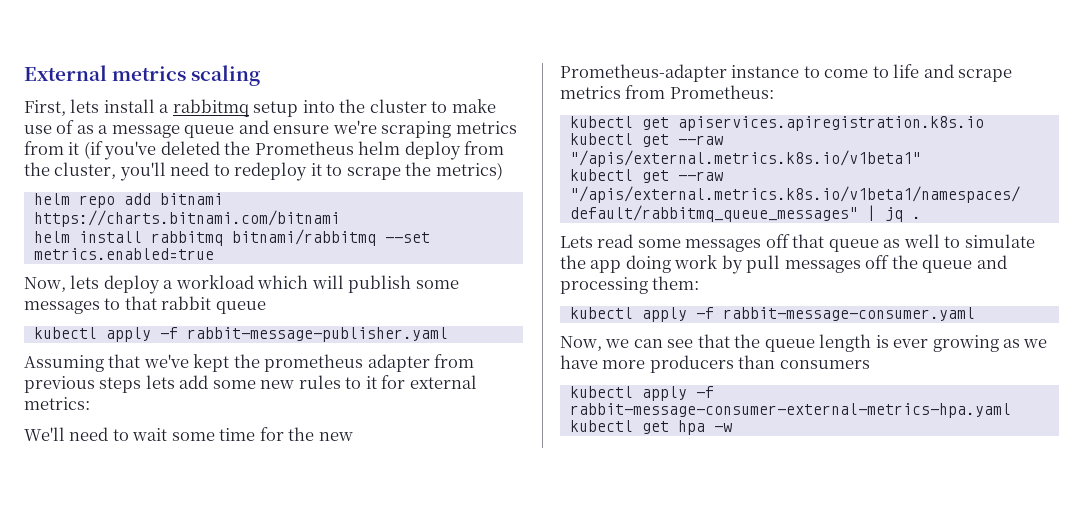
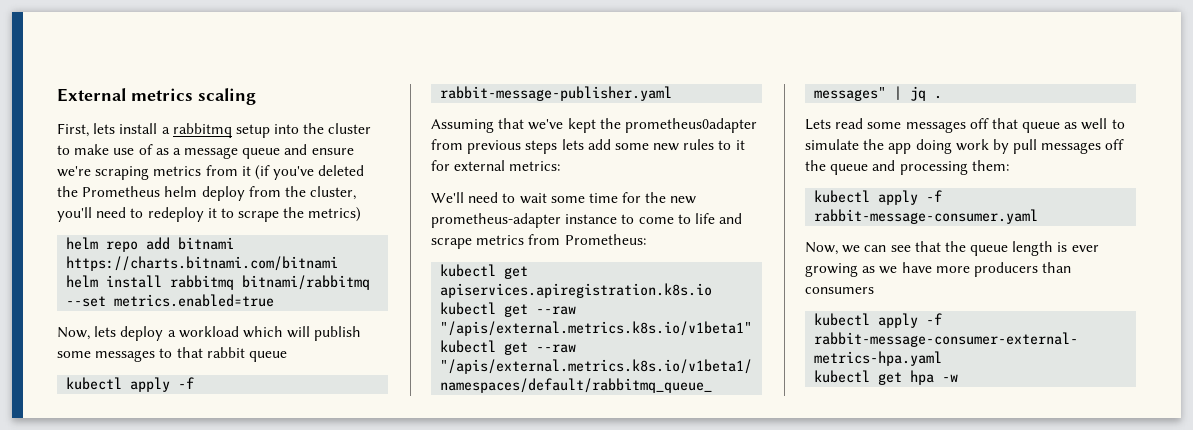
- Assuming that we've kept the prometheus adapter from previous steps lets add some new rules to it for external metrics:
+ Assuming that we've kept the prometheus0adapter from previous steps lets add some new rules to it for external metrics:
- We'll need to wait some time for the new Prometheus-adapter instance to come to life and scrape metrics from Prometheus:
+ We'll need to wait some time for the new prometheus-adapter instance to come to life and scrape metrics from Prometheus:

